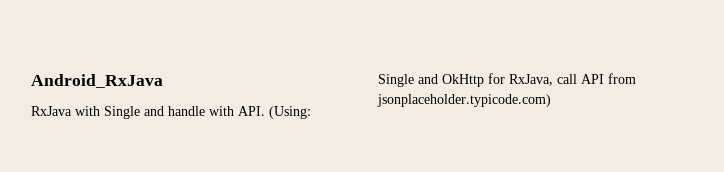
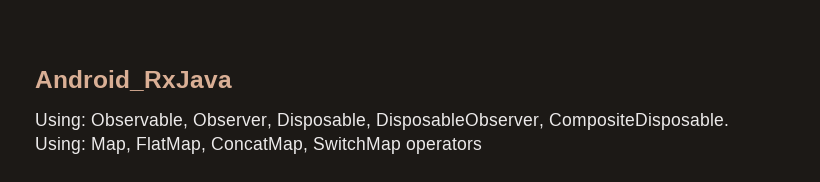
- RxJava with Single and handle with API. (Using: Single and OkHttp for RxJava, call API from jsonplaceholder.typicode.com)
+ Using: Observable, Observer, Disposable, DisposableObserver, CompositeDisposable. Using: Map, FlatMap, ConcatMap, SwitchMap operators

